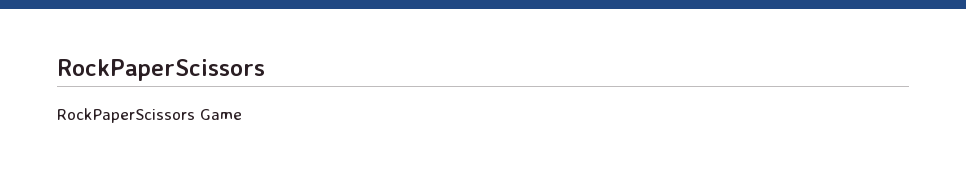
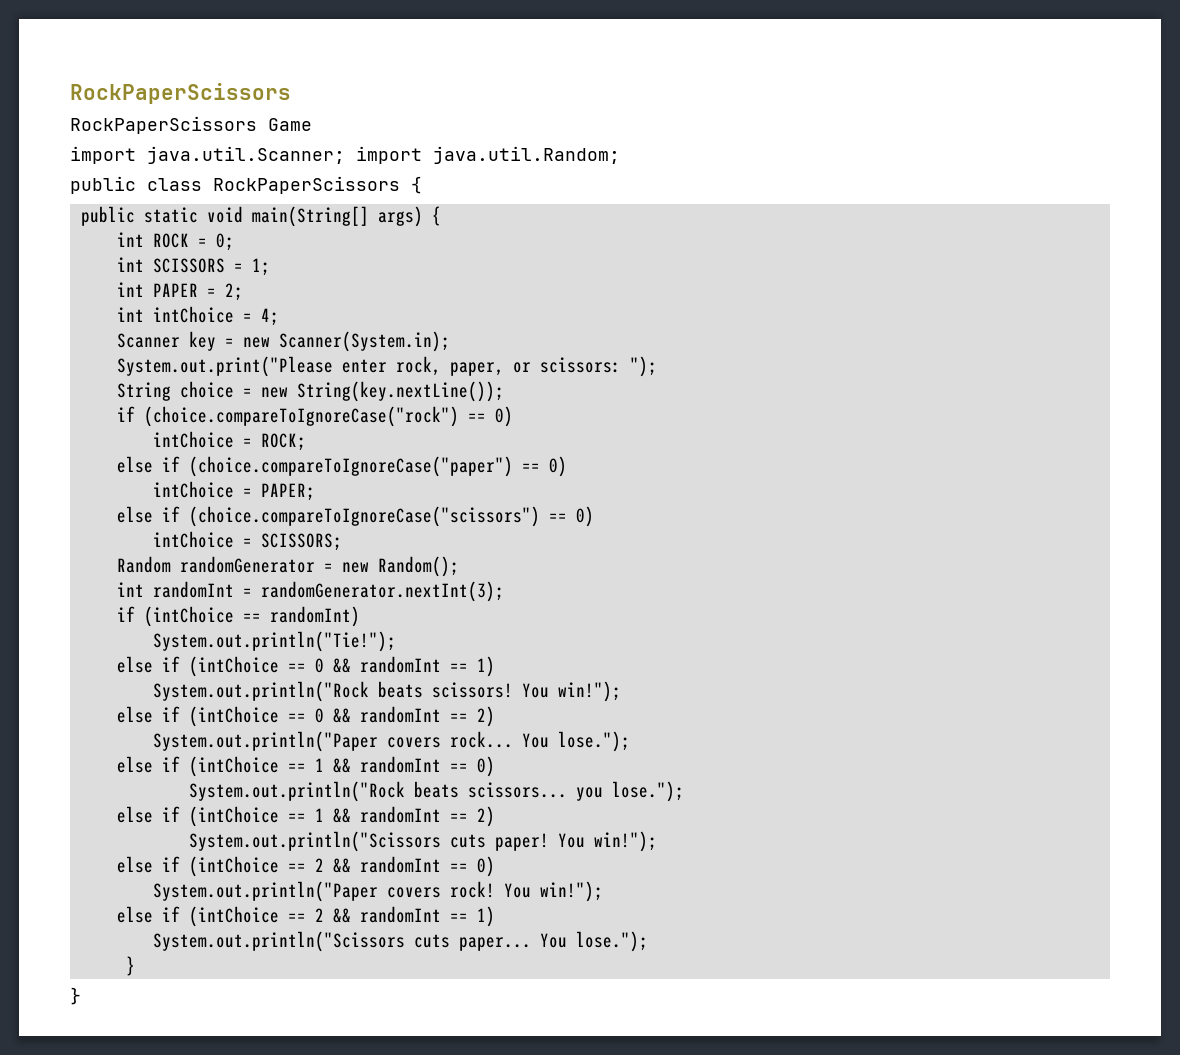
+ import java.util.Scanner; import java.util.Random;
+ public class RockPaperScissors {
+ public static void main(String[] args) {
+ int ROCK = 0;
+ int SCISSORS = 1;
+ int PAPER = 2;
+ int intChoice = 4;
+ Scanner key = new Scanner(System.in);
+ System.out.print("Please enter rock, paper, or scissors: ");
+ String choice = new String(key.nextLine());
+ if (choice.compareToIgnoreCase("rock") == 0)
+ intChoice = ROCK;
+ else if (choice.compareToIgnoreCase("paper") == 0)
+ intChoice = PAPER;
+ else if (choice.compareToIgnoreCase("scissors") == 0)
+ intChoice = SCISSORS;
+ Random randomGenerator = new Random();
+ int randomInt = randomGenerator.nextInt(3);
+ if (intChoice == randomInt)
+ System.out.println("Tie!");
+ else if (intChoice == 0 && randomInt == 1)
+ System.out.println("Rock beats scissors! You win!");
+ else if (intChoice == 0 && randomInt == 2)
+ System.out.println("Paper covers rock... You lose.");
+ else if (intChoice == 1 && randomInt == 0)
+ System.out.println("Rock beats scissors... you lose.");
+ else if (intChoice == 1 && randomInt == 2)
+ System.out.println("Scissors cuts paper! You win!");
+ else if (intChoice == 2 && randomInt == 0)
+ System.out.println("Paper covers rock! You win!");
+ else if (intChoice == 2 && randomInt == 1)
+ System.out.println("Scissors cuts paper... You lose.");
+ }
+ }

